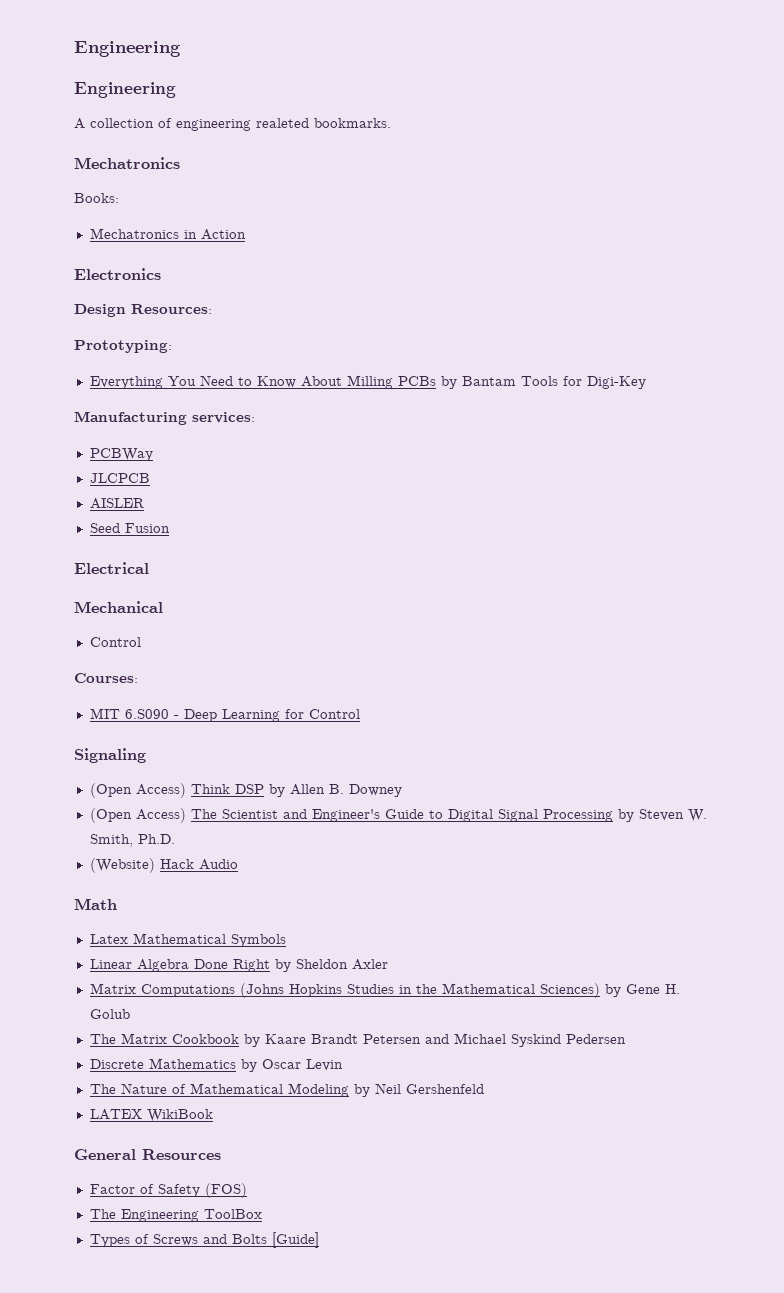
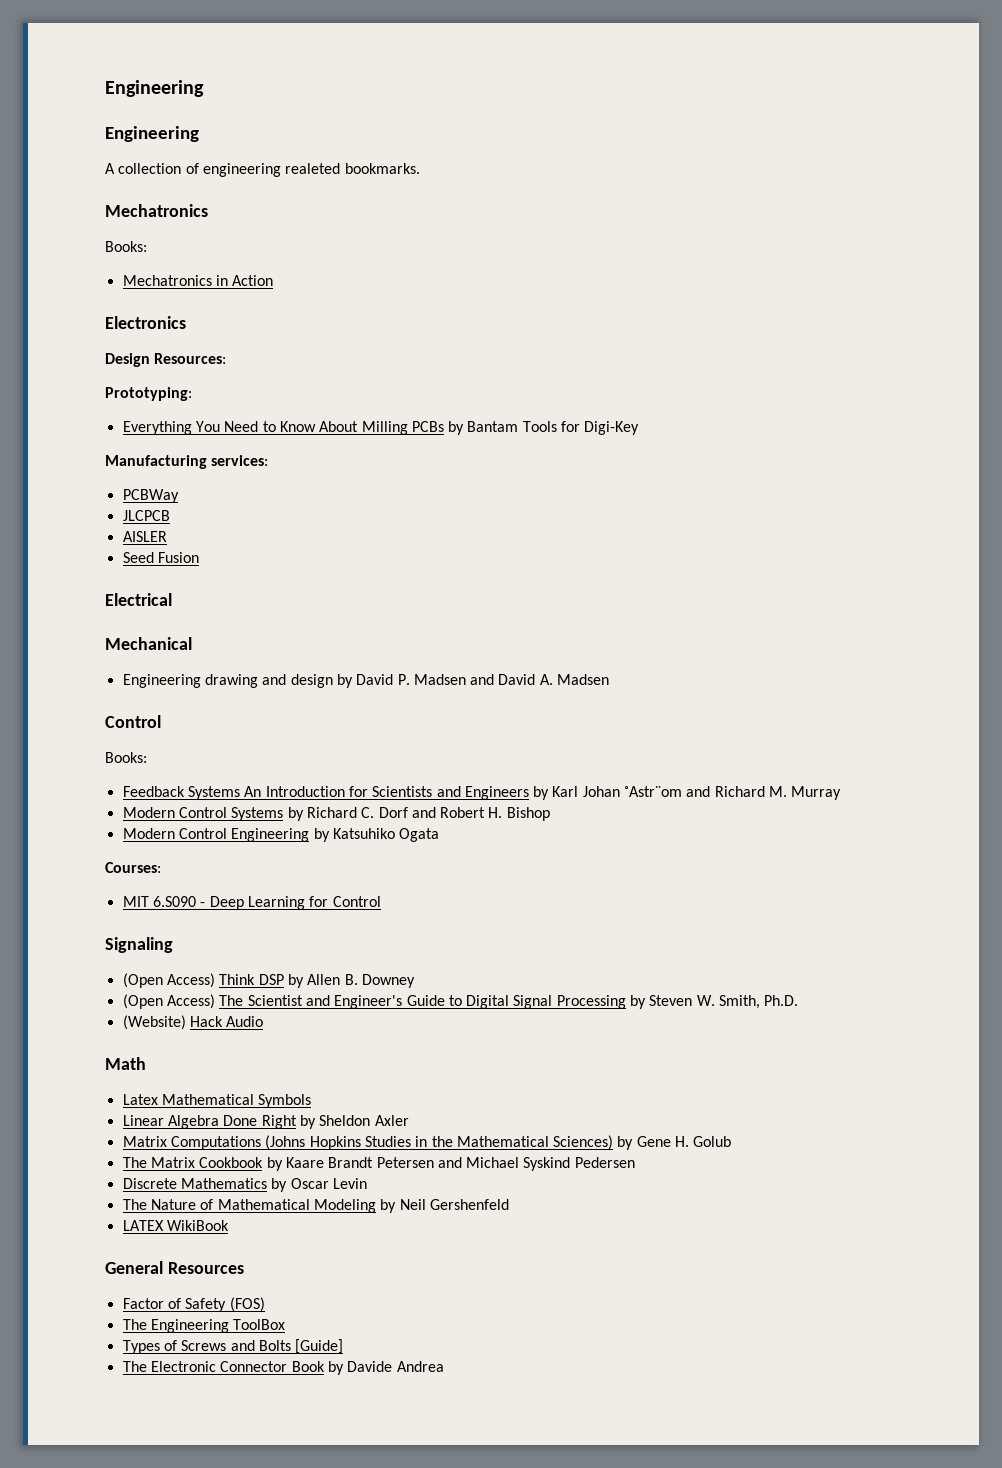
  Mechanical
+ Engineering drawing and design by David P. Madsen and David A. Madsen
  Control
+ Books:
+ Feedback Systems An Introduction for Scientists and Engineers by Karl Johan ˚Astr¨om and Richard M. Murray
+ Modern Control Systems by Richard C. Dorf and Robert H. Bishop
+ Modern Control Engineering by Katsuhiko Ogata
+ The Electronic Connector Book by Davide Andrea

